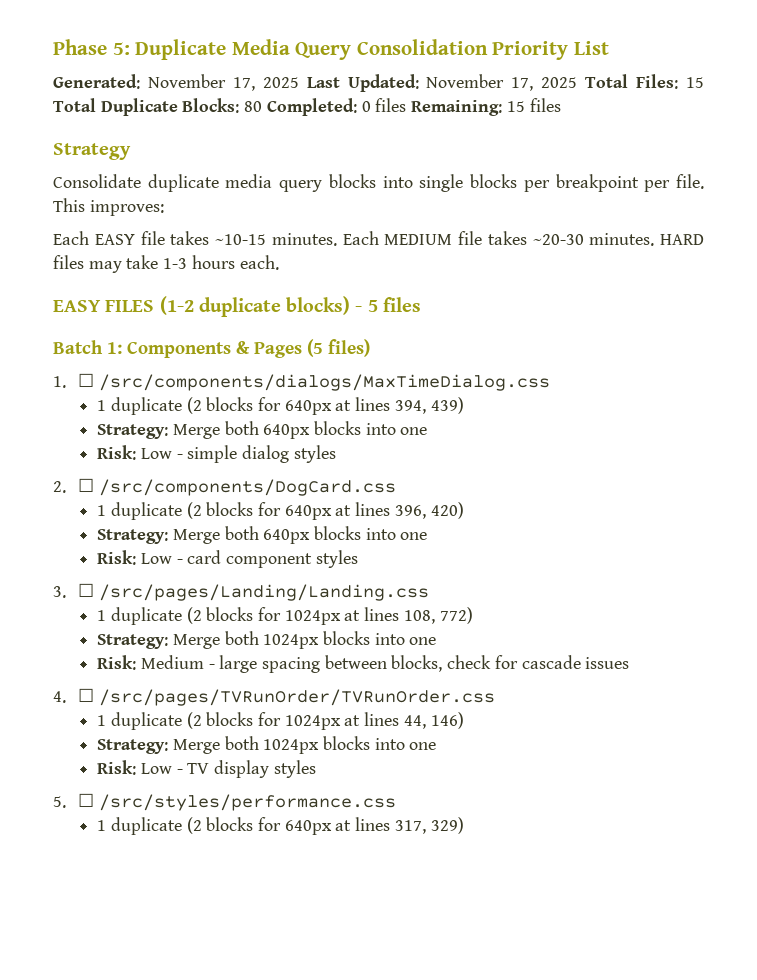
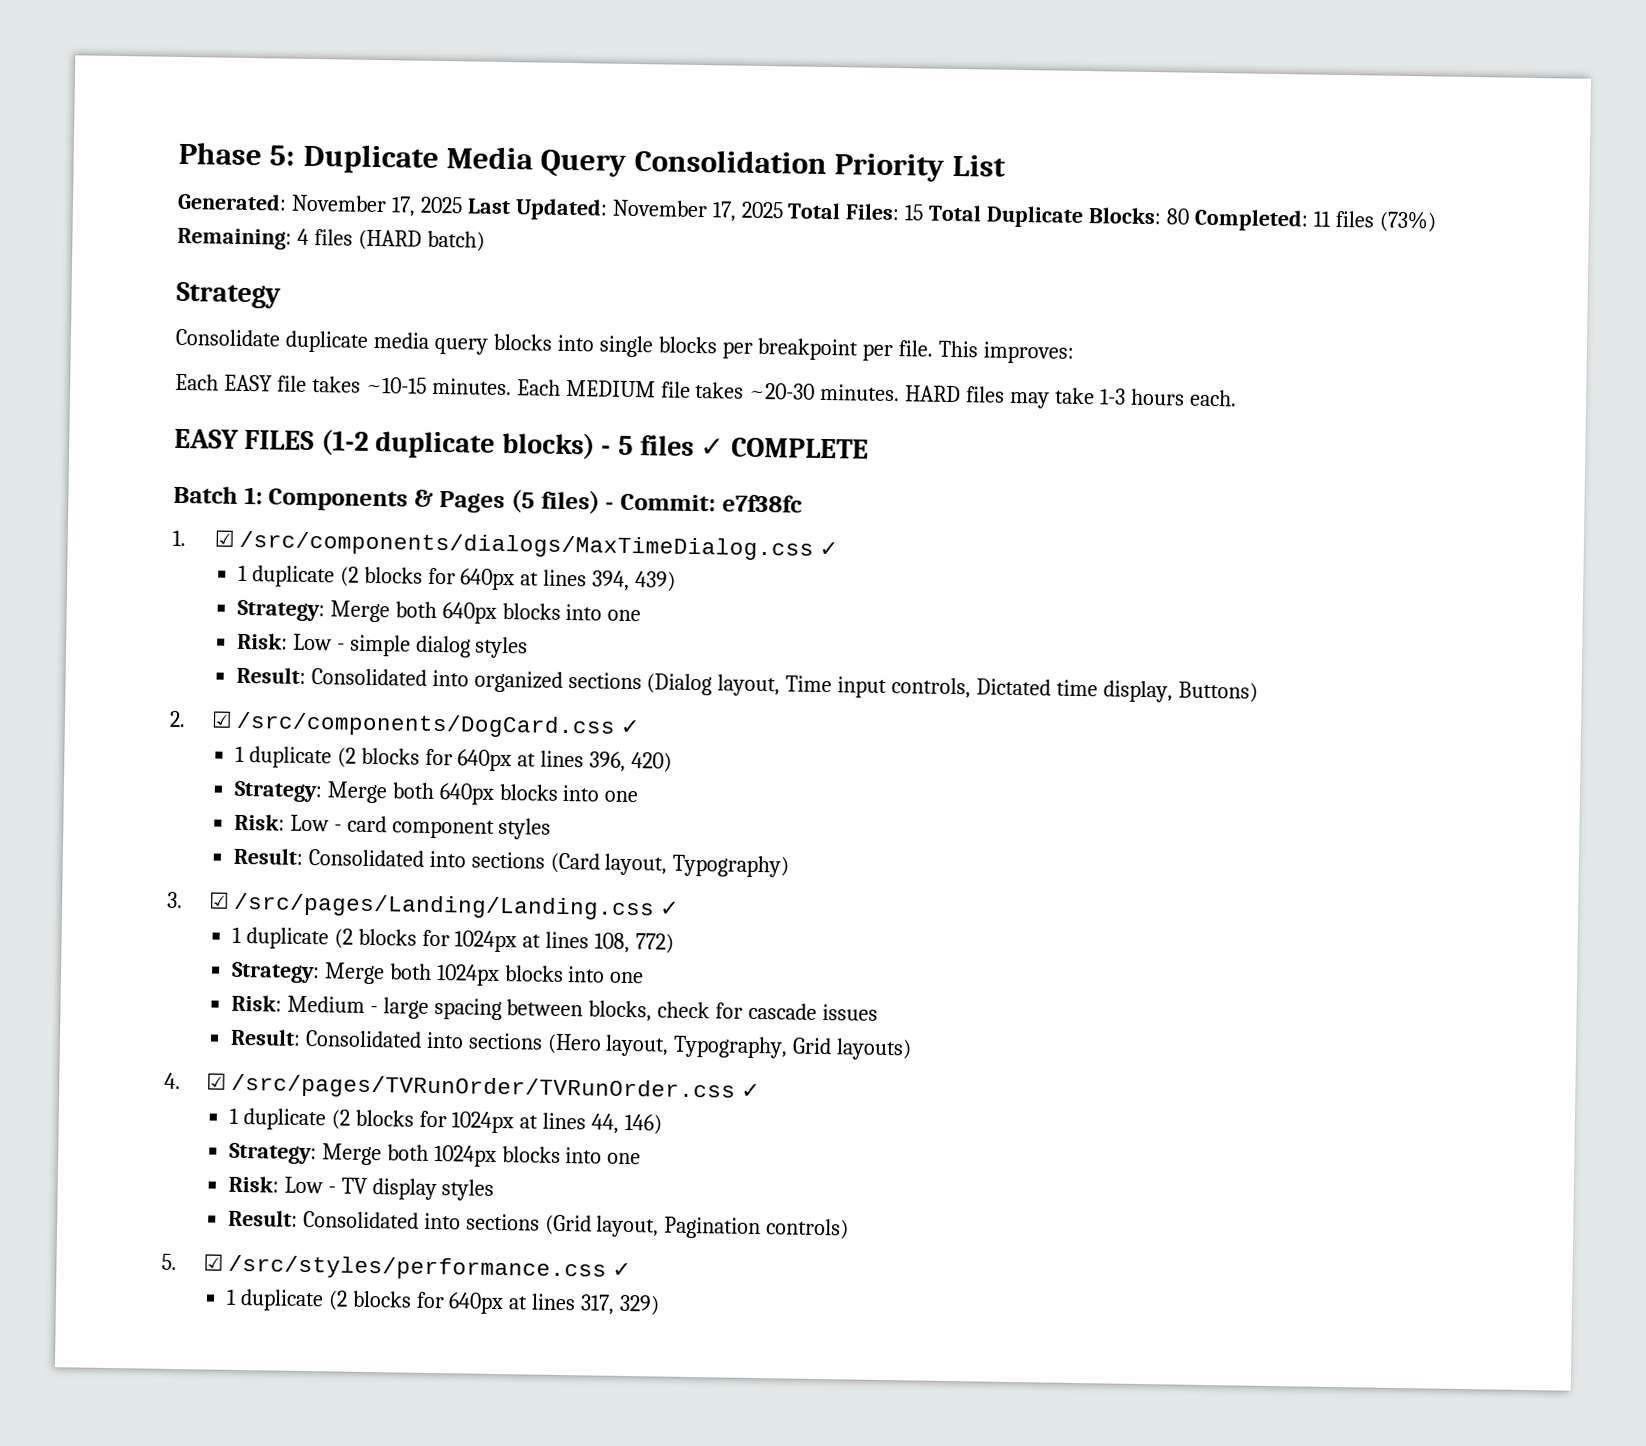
- Generated: November 17, 2025 Last Updated: November 17, 2025 Total Files: 15 Total Duplicate Blocks: 80 Completed: 0 files Remaining: 15 files
+ Generated: November 17, 2025 Last Updated: November 17, 2025 Total Files: 15 Total Duplicate Blocks: 80 Completed: 11 files (73%) Remaining: 4 files (HARD batch)
- EASY FILES (1-2 duplicate blocks) - 5 files
+ EASY FILES (1-2 duplicate blocks) - 5 files ✓ COMPLETE
- Batch 1: Components & Pages (5 files)
+ Batch 1: Components & Pages (5 files) - Commit: e7f38fc
- 1. ☐ /src/components/dialogs/MaxTimeDialog.css
+ 1. ☑ /src/components/dialogs/MaxTimeDialog.css ✓
+ Result: Consolidated into organized sections (Dialog layout, Time input controls, Dictated time display, Buttons)
- 2. ☐ /src/components/DogCard.css
+ 2. ☑ /src/components/DogCard.css ✓
+ Result: Consolidated into sections (Card layout, Typography)
- 3. ☐ /src/pages/Landing/Landing.css
+ 3. ☑ /src/pages/Landing/Landing.css ✓
+ Result: Consolidated into sections (Hero layout, Typography, Grid layouts)
- 4. ☐ /src/pages/TVRunOrder/TVRunOrder.css
+ 4. ☑ /src/pages/TVRunOrder/TVRunOrder.css ✓
+ Result: Consolidated into sections (Grid layout, Pagination controls)
- 5. ☐ /src/styles/performance.css
+ 5. ☑ /src/styles/performance.css ✓

